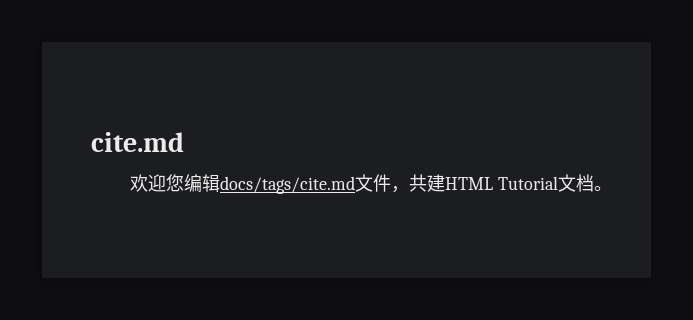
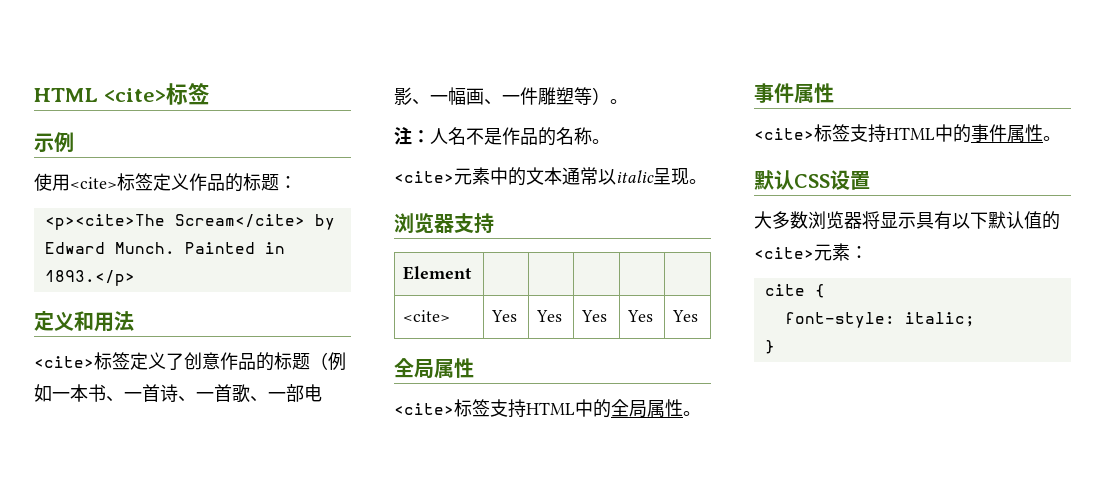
- cite.md
- 欢迎您编辑docs/tags/cite.md文件，共建HTML Tutorial文档。
+ HTML <cite>标签
+ 示例
+ 使用<cite>标签定义作品的标题：
+ <p><cite>The Scream</cite> by Edward Munch. Painted in 1893.</p>
+ 定义和用法
+ <cite>标签定义了创意作品的标题（例如一本书、一首诗、一首歌、一部电影、一幅画、一件雕塑等）。
+ 注：人名不是作品的名称。
+ <cite>元素中的文本通常以italic呈现。
+ 浏览器支持
+ Element | | | | |
+ <cite> | Yes | Yes | Yes | Yes | Yes
+ 全局属性
+ <cite>标签支持HTML中的全局属性。
+ 事件属性
+ <cite>标签支持HTML中的事件属性。
+ 默认CSS设置
+ 大多数浏览器将显示具有以下默认值的<cite>元素：
+ cite {
+ font-style: italic;
+ }

